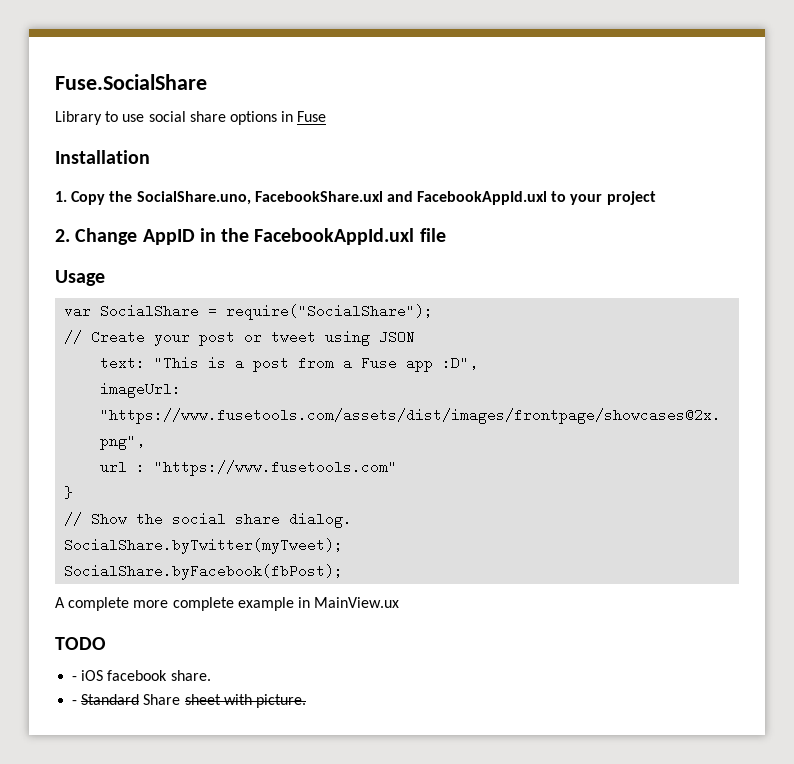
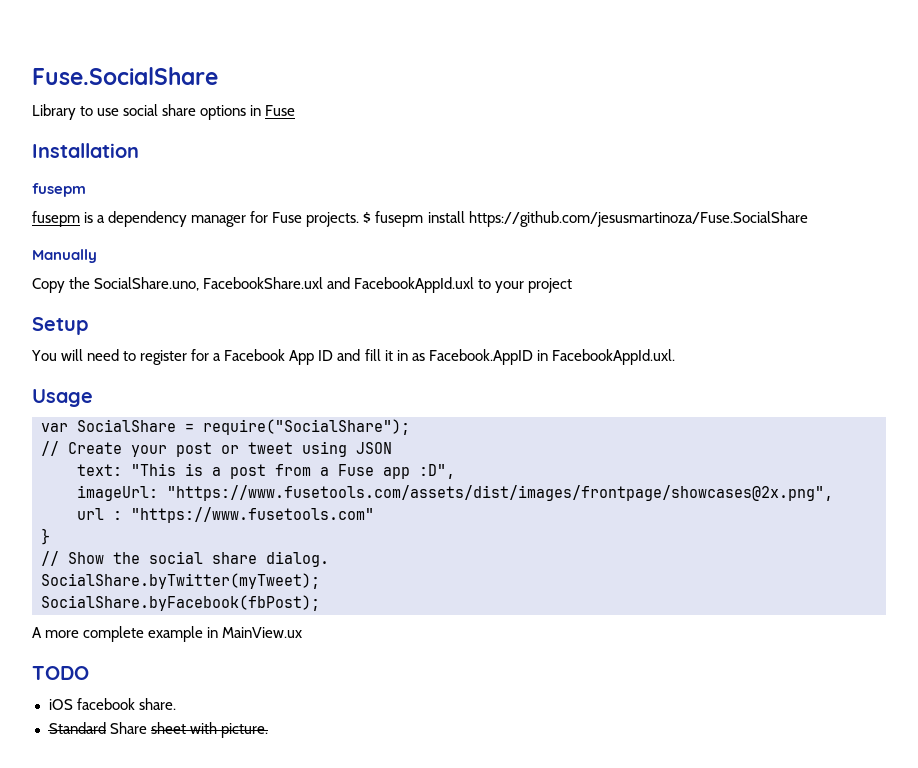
  Installation
- 1. Copy the SocialShare.uno, FacebookShare.uxl and FacebookAppId.uxl to your project
+ fusepm
+ fusepm is a dependency manager for Fuse projects. $ fusepm install https://github.com/jesusmartinoza/Fuse.SocialShare
+ Manually
+ Copy the SocialShare.uno, FacebookShare.uxl and FacebookAppId.uxl to your project
- 2. Change AppID in the FacebookAppId.uxl file
+ Setup
+ You will need to register for a Facebook App ID and fill it in as Facebook.AppID in FacebookAppId.uxl.
- A complete more complete example in MainView.ux
+ A more complete example in MainView.ux
- - iOS facebook share.
+ iOS facebook share.
- - Standard Share sheet with picture.
+ Standard Share sheet with picture.

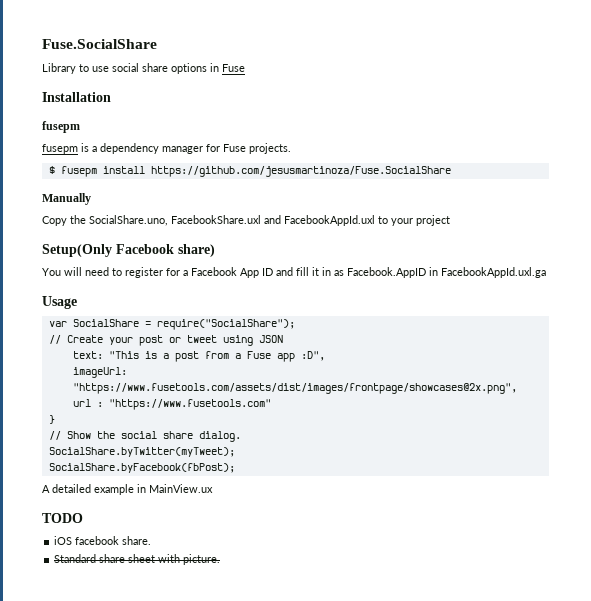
- fusepm is a dependency manager for Fuse projects. $ fusepm install https://github.com/jesusmartinoza/Fuse.SocialShare
+ fusepm is a dependency manager for Fuse projects.
+ $ fusepm install https://github.com/jesusmartinoza/Fuse.SocialShare
- Setup
+ Setup(Only Facebook share)
- You will need to register for a Facebook App ID and fill it in as Facebook.AppID in FacebookAppId.uxl.
+ You will need to register for a Facebook App ID and fill it in as Facebook.AppID in FacebookAppId.uxl.ga
- A more complete example in MainView.ux
+ A detailed example in MainView.ux
- Standard Share sheet with picture.
+ Standard share sheet with picture.

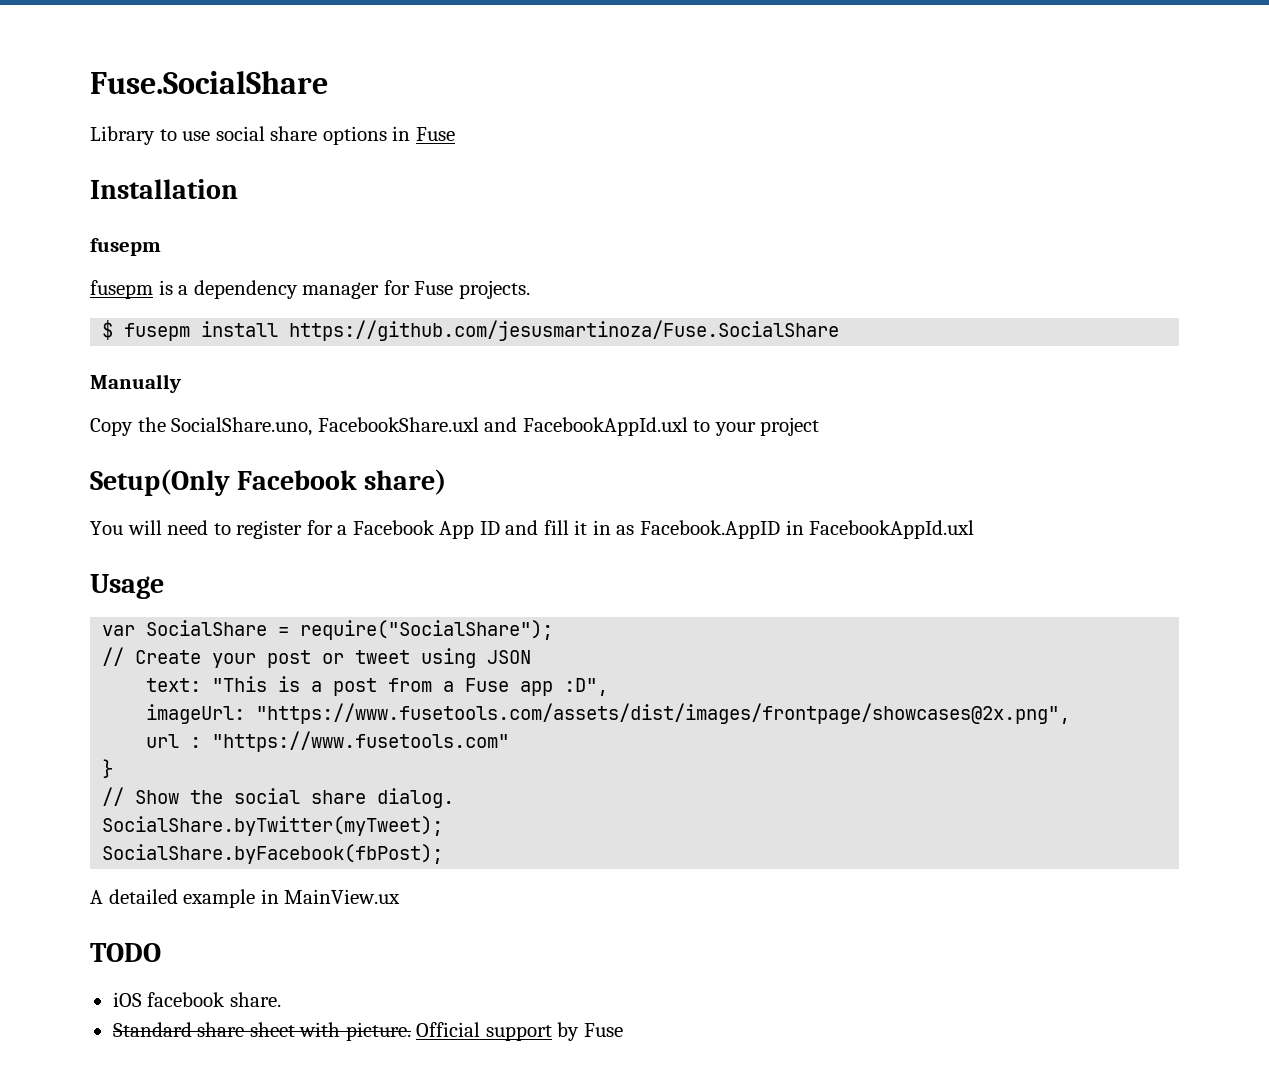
- You will need to register for a Facebook App ID and fill it in as Facebook.AppID in FacebookAppId.uxl.ga
+ You will need to register for a Facebook App ID and fill it in as Facebook.AppID in FacebookAppId.uxl
+ Official support by Fuse

